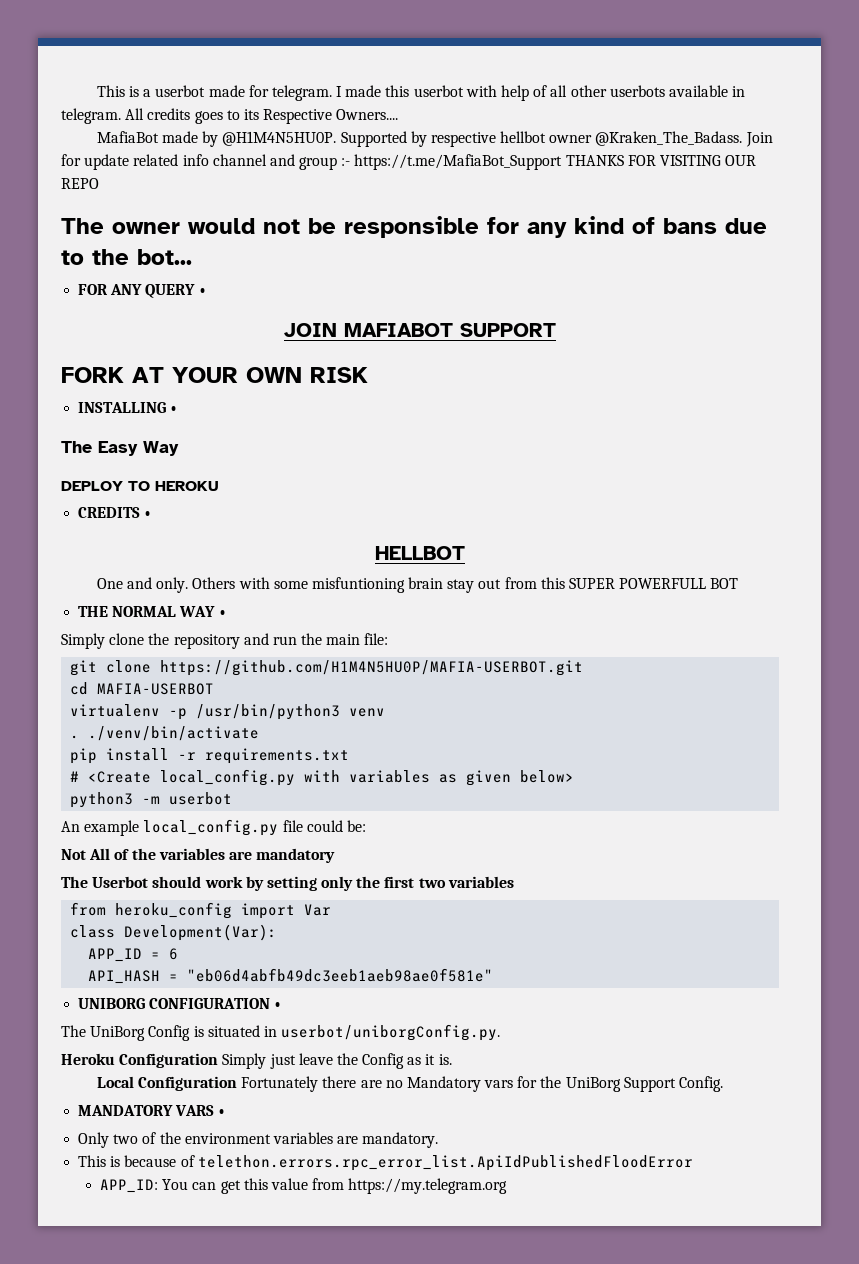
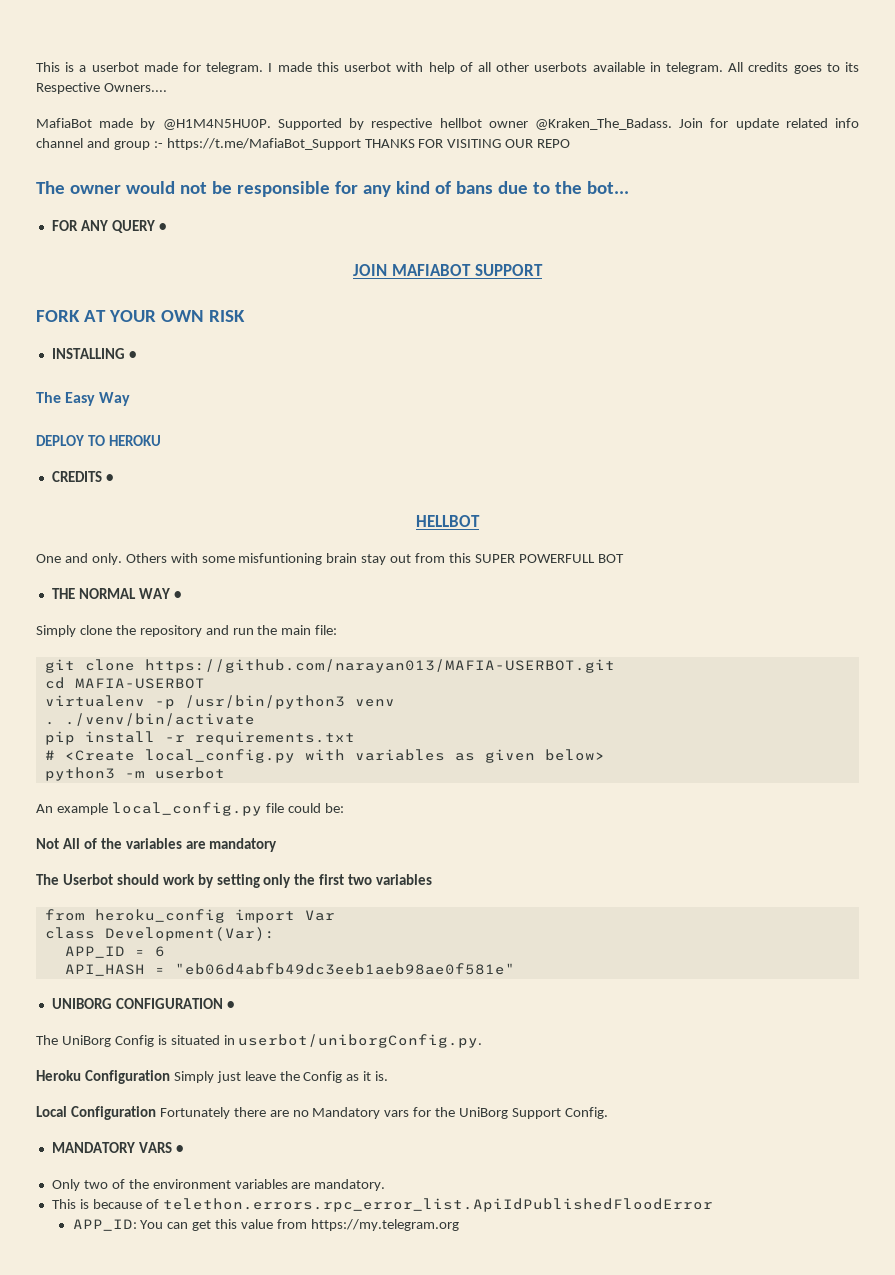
- git clone https://github.com/H1M4N5HU0P/MAFIA-USERBOT.git
+ git clone https://github.com/narayan013/MAFIA-USERBOT.git

